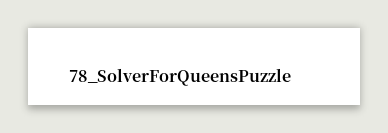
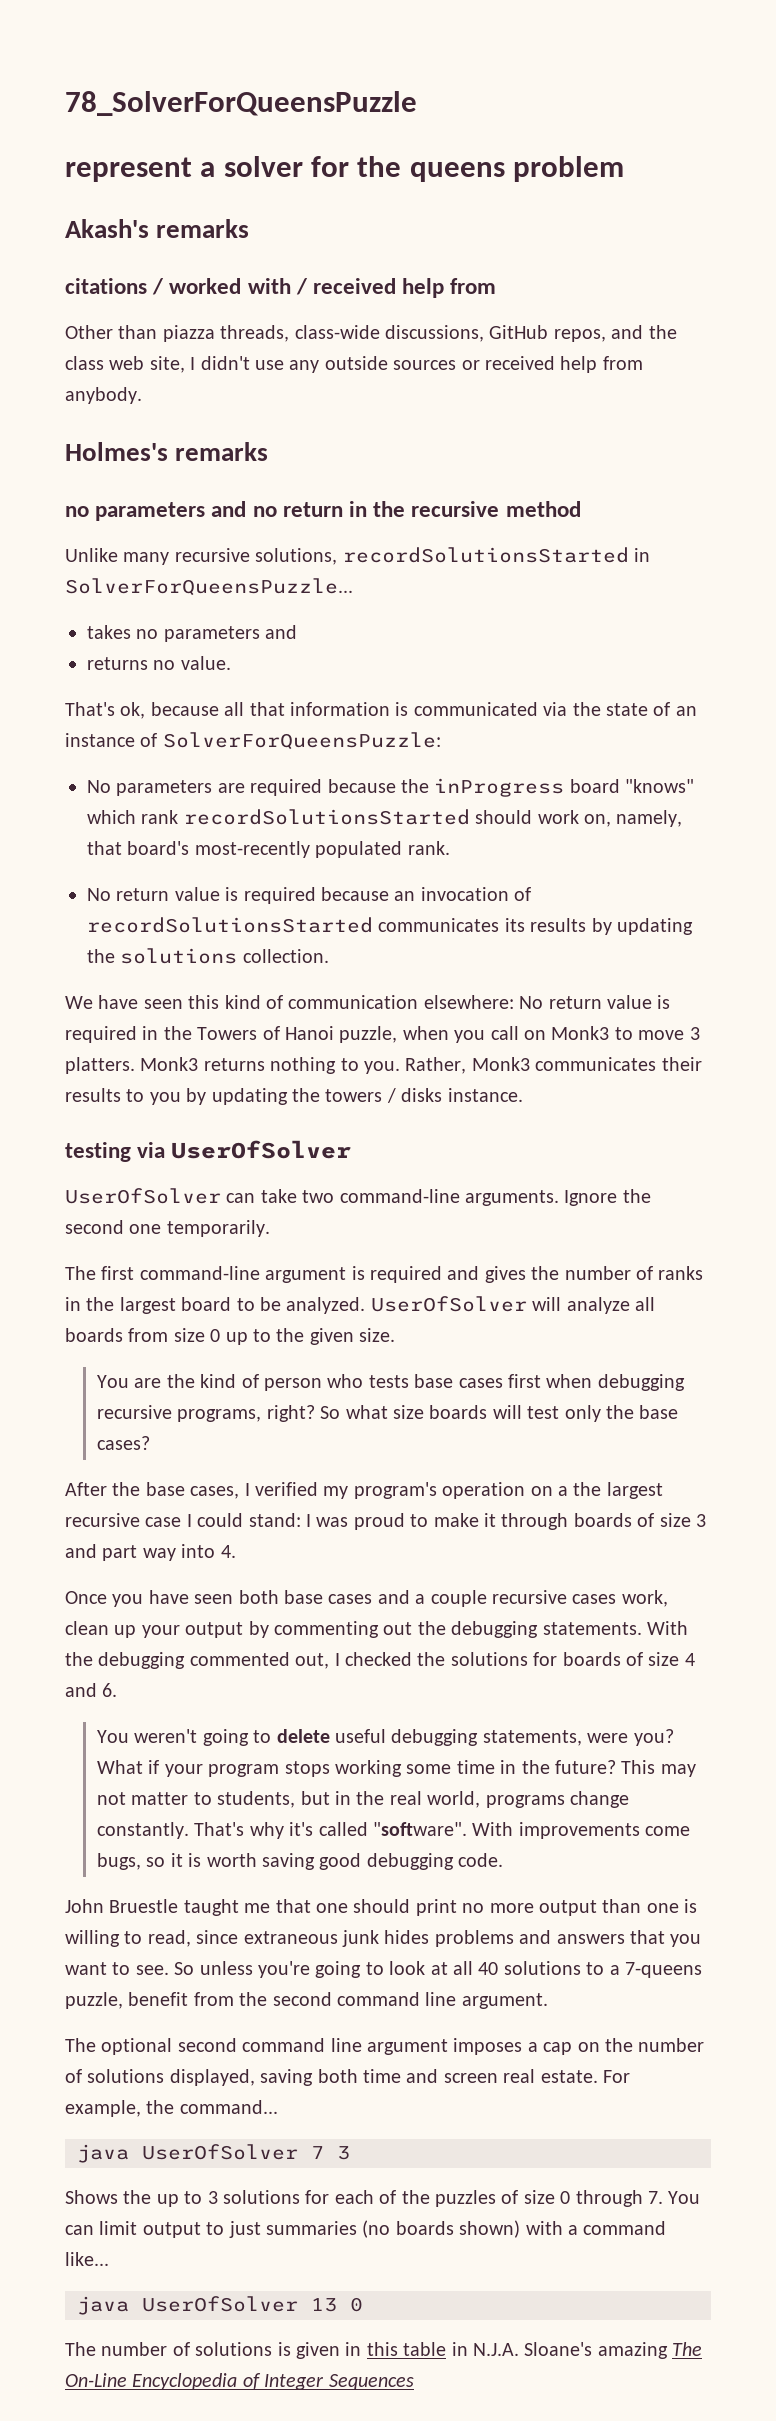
+ represent a solver for the queens problem
+ Akash's remarks
+ citations / worked with / received help from
+ Other than piazza threads, class-wide discussions, GitHub repos, and the class web site, I didn't use any outside sources or received help from anybody.
+ Holmes's remarks
+ no parameters and no return in the recursive method
+ Unlike many recursive solutions, recordSolutionsStarted in SolverForQueensPuzzle...
+ takes no parameters and
+ returns no value.
+ That's ok, because all that information is communicated via the state of an instance of SolverForQueensPuzzle:
+ No parameters are required because the inProgress board "knows" which rank recordSolutionsStarted should work on, namely, that board's most-recently populated rank.
+ No return value is required because an invocation of recordSolutionsStarted communicates its results by updating the solutions collection.
+ We have seen this kind of communication elsewhere: No return value is required in the Towers of Hanoi puzzle, when you call on Monk3 to move 3 platters. Monk3 returns nothing to you. Rather, Monk3 communicates their results to you by updating the towers / disks instance.
+ testing via UserOfSolver
+ UserOfSolver can take two command-line arguments. Ignore the second one temporarily.
+ The first command-line argument is required and gives the number of ranks in the largest board to be analyzed. UserOfSolver will analyze all boards from size 0 up to the given size.
+ You are the kind of person who tests base cases first when debugging recursive programs, right? So what size boards will test only the base cases?
+ After the base cases, I verified my program's operation on a the largest recursive case I could stand: I was proud to make it through boards of size 3 and part way into 4.
+ Once you have seen both base cases and a couple recursive cases work, clean up your output by commenting out the debugging statements. With the debugging commented out, I checked the solutions for boards of size 4 and 6.
+ You weren't going to delete useful debugging statements, were you? What if your program stops working some time in the future? This may not matter to students, but in the real world, programs change constantly. That's why it's called "software". With improvements come bugs, so it is worth saving good debugging code.
+ John Bruestle taught me that one should print no more output than one is willing to read, since extraneous junk hides problems and answers that you want to see. So unless you're going to look at all 40 solutions to a 7-queens puzzle, benefit from the second command line argument.
+ The optional second command line argument imposes a cap on the number of solutions displayed, saving both time and screen real estate. For example, the command...
+ java UserOfSolver 7 3
+ Shows the up to 3 solutions for each of the puzzles of size 0 through 7. You can limit output to just summaries (no boards shown) with a command like...
+ java UserOfSolver 13 0
+ The number of solutions is given in this table in N.J.A. Sloane's amazing The On-Line Encyclopedia of Integer Sequences

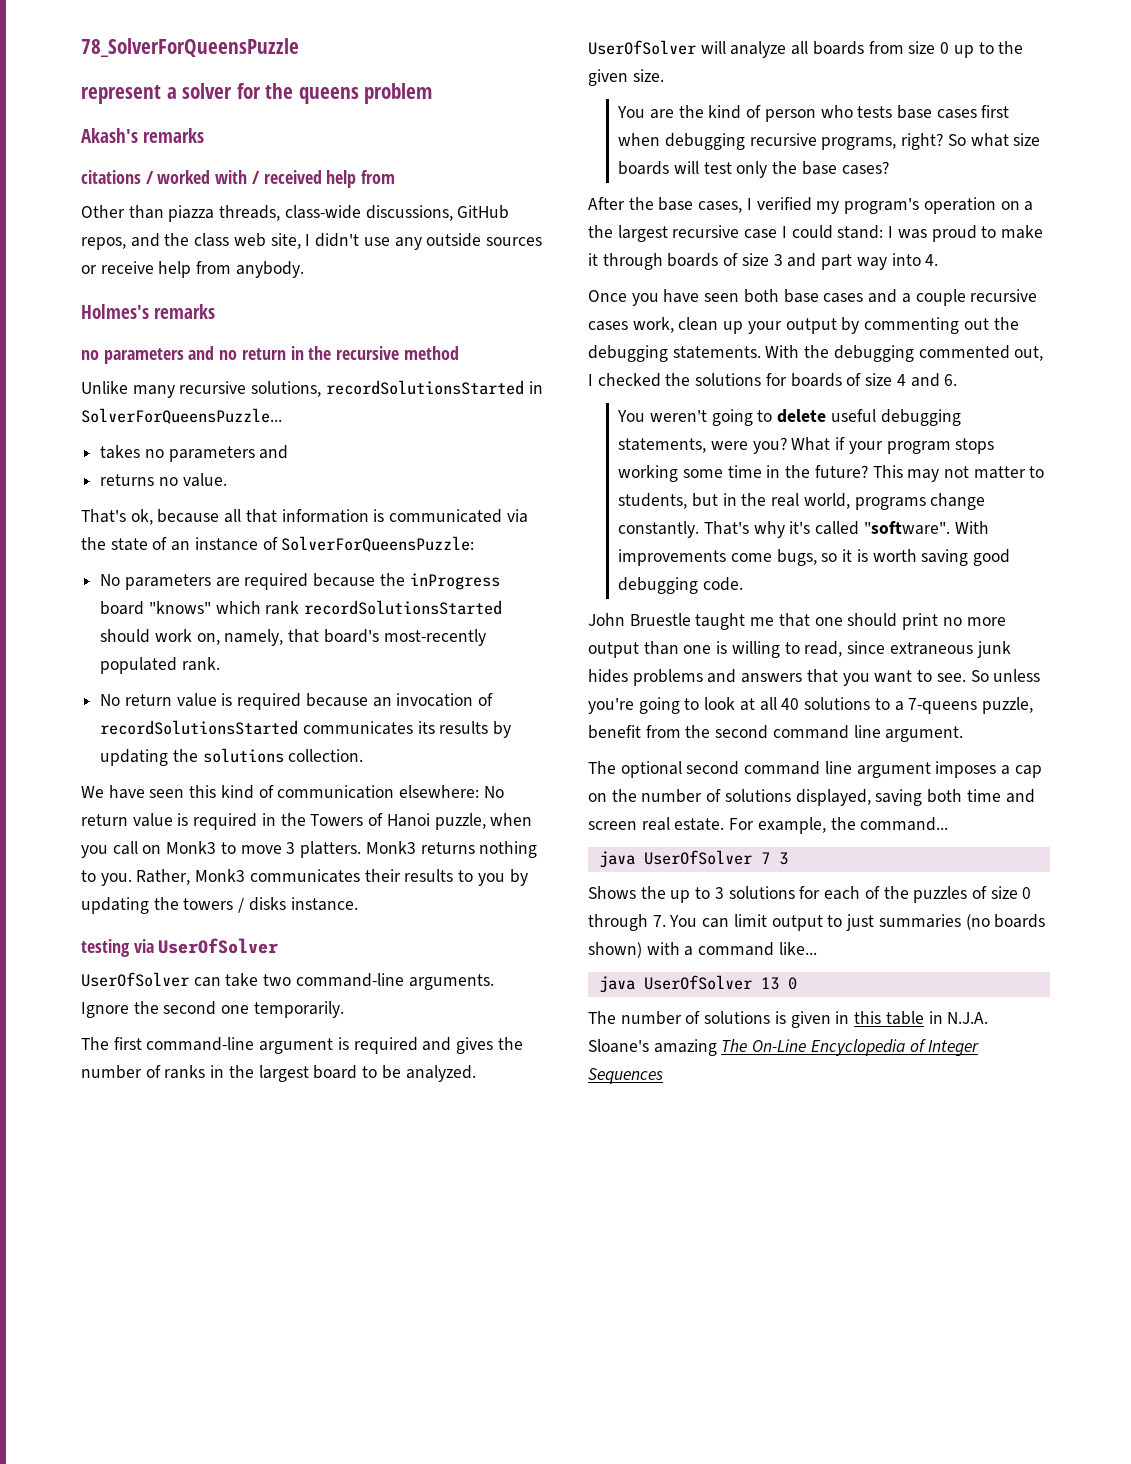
- Other than piazza threads, class-wide discussions, GitHub repos, and the class web site, I didn't use any outside sources or received help from anybody.
+ Other than piazza threads, class-wide discussions, GitHub repos, and the class web site, I didn't use any outside sources or receive help from anybody.

